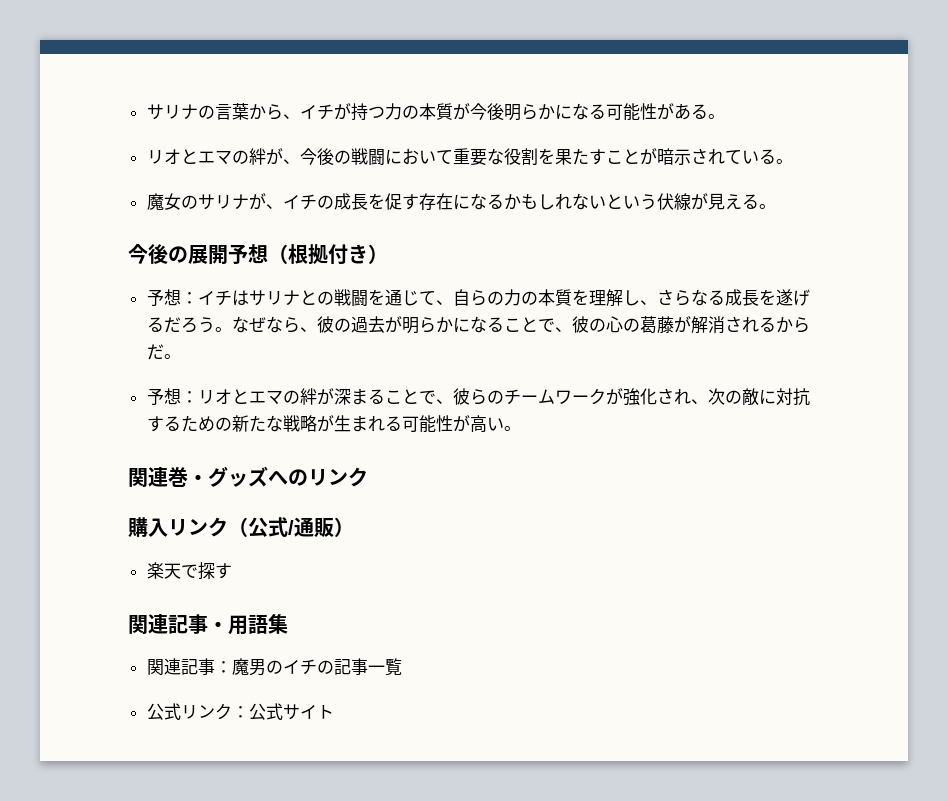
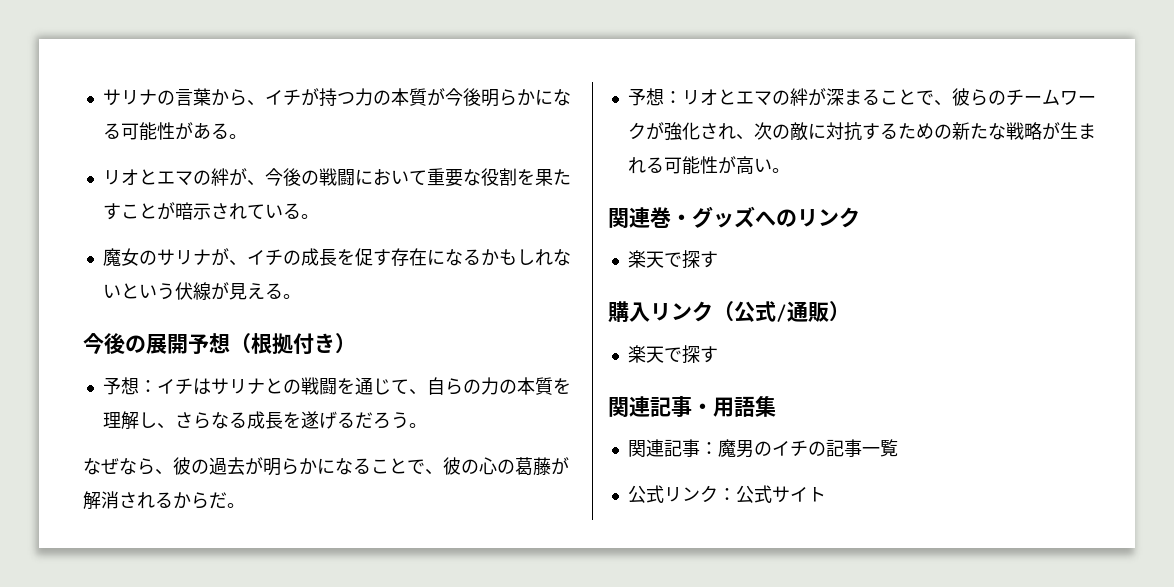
- 予想：イチはサリナとの戦闘を通じて、自らの力の本質を理解し、さらなる成長を遂げるだろう。なぜなら、彼の過去が明らかになることで、彼の心の葛藤が解消されるからだ。
+ 予想：イチはサリナとの戦闘を通じて、自らの力の本質を理解し、さらなる成長を遂げるだろう。
+ なぜなら、彼の過去が明らかになることで、彼の心の葛藤が解消されるからだ。
  関連巻・グッズへのリンク
+ 楽天で探す

